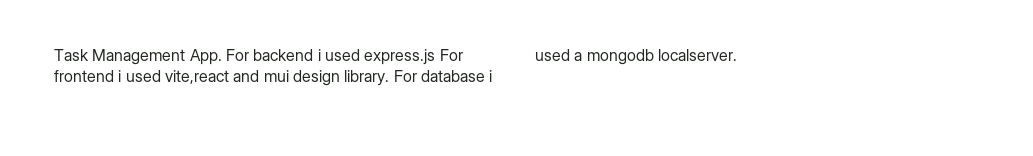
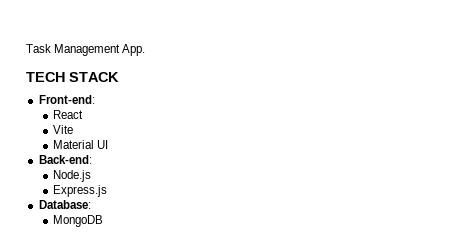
- Task Management App. For backend i used express.js For frontend i used vite,react and mui design library. For database i used a mongodb localserver.
+ Task Management App.
+ TECH STACK
+ Front-end:
+ React
+ Vite
+ Material UI
+ Back-end:
+ Node.js
+ Express.js
+ Database:
+ MongoDB

